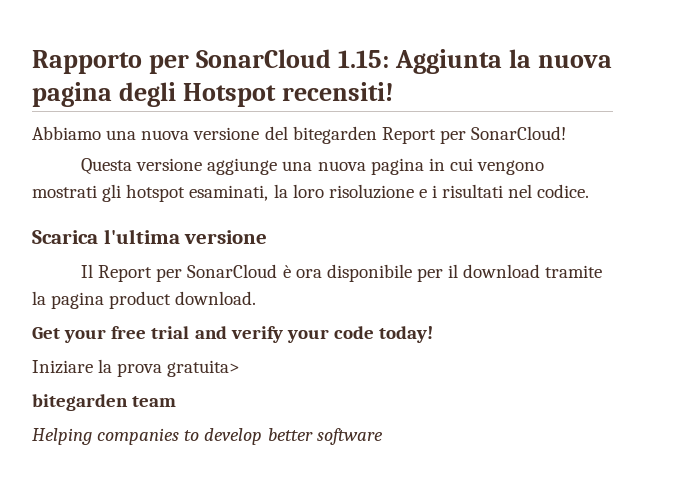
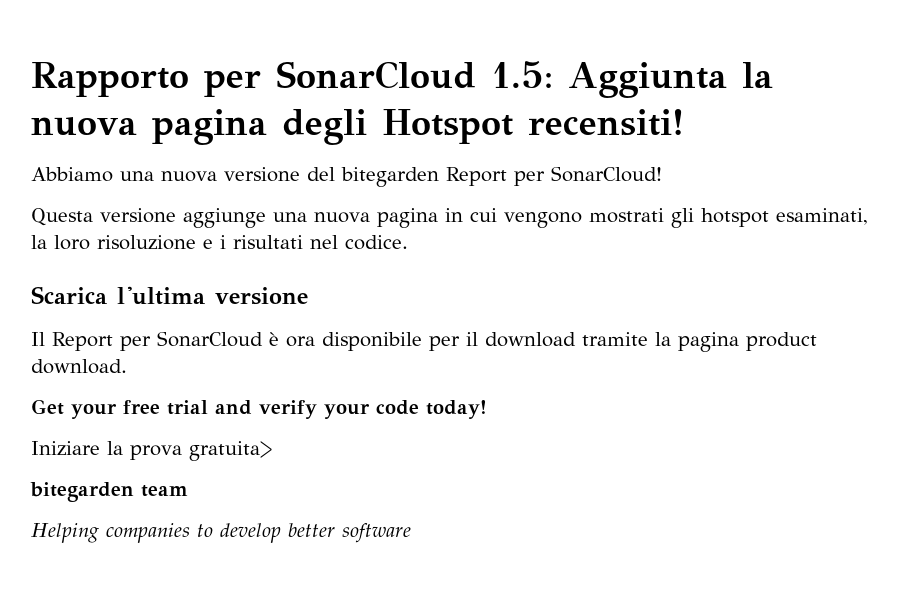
- Rapporto per SonarCloud 1.15: Aggiunta la nuova pagina degli Hotspot recensiti!
+ Rapporto per SonarCloud 1.5: Aggiunta la nuova pagina degli Hotspot recensiti!

